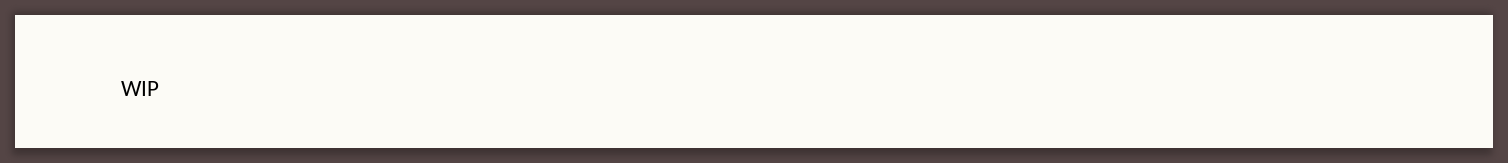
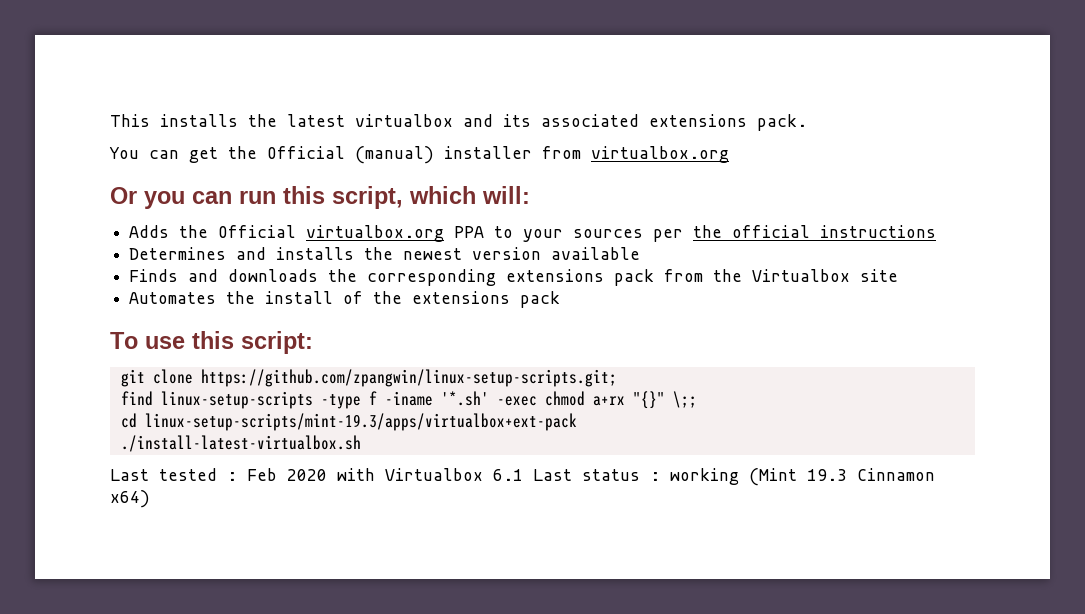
- WIP
+ This installs the latest virtualbox and its associated extensions pack.
+ You can get the Official (manual) installer from virtualbox.org
+ Or you can run this script, which will:
+ Adds the Official virtualbox.org PPA to your sources per the official instructions
+ Determines and installs the newest version available
+ Finds and downloads the corresponding extensions pack from the Virtualbox site
+ Automates the install of the extensions pack
+ To use this script:
+ git clone https://github.com/zpangwin/linux-setup-scripts.git;
+ find linux-setup-scripts -type f -iname '*.sh' -exec chmod a+rx "{}" \;;
+ cd linux-setup-scripts/mint-19.3/apps/virtualbox+ext-pack
+ ./install-latest-virtualbox.sh
+ Last tested : Feb 2020 with Virtualbox 6.1 Last status : working (Mint 19.3 Cinnamon x64)

